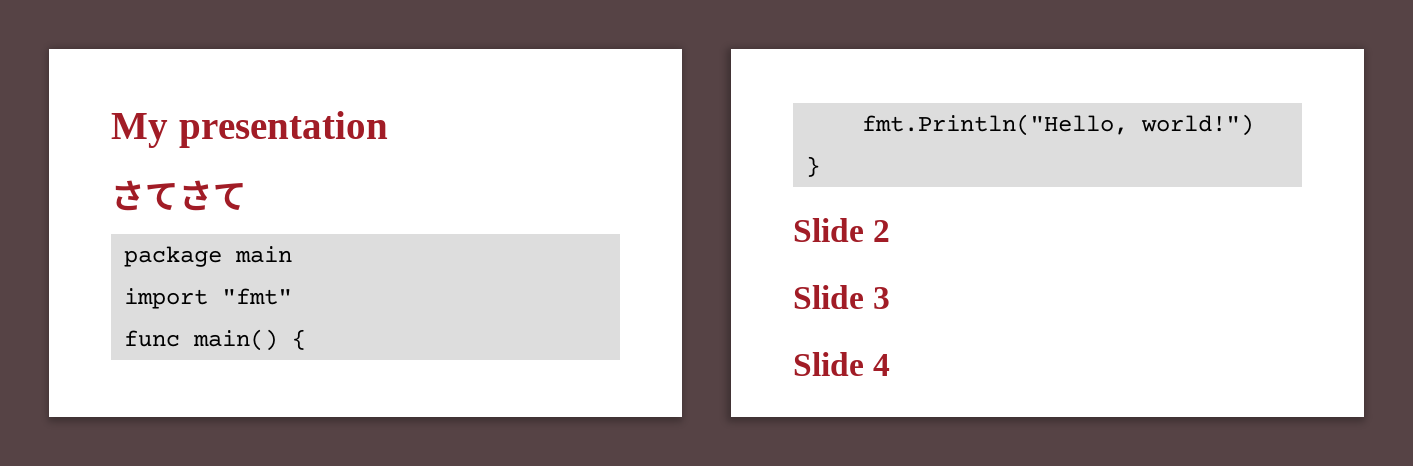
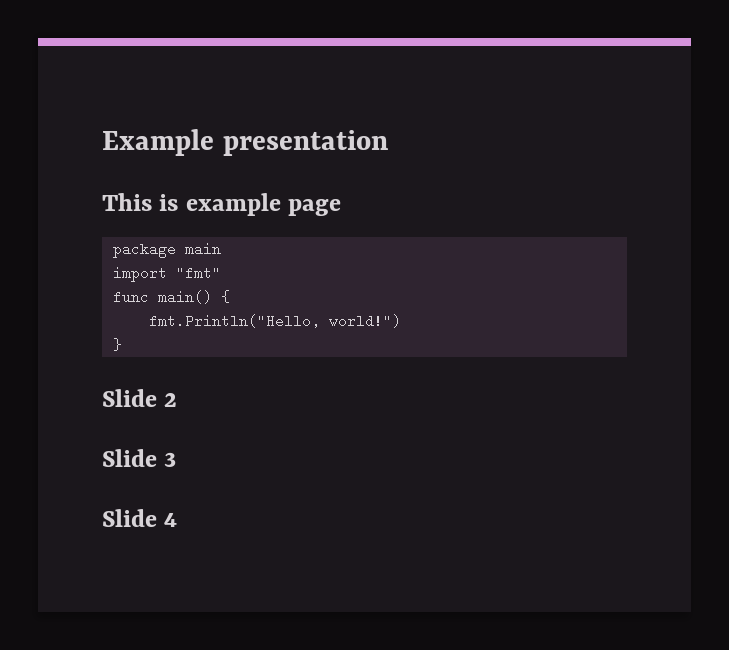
- My presentation
+ Example presentation
- さてさて
+ This is example page

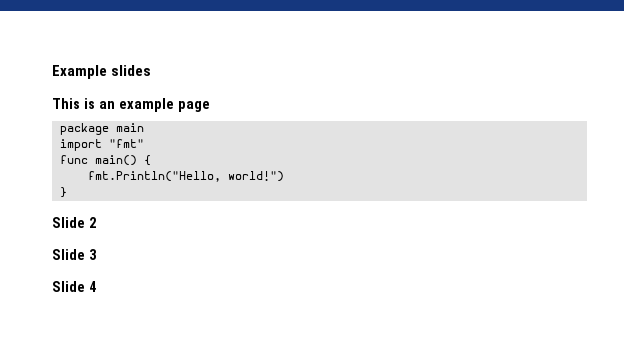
- Example presentation
+ Example slides
- This is example page
+ This is an example page

